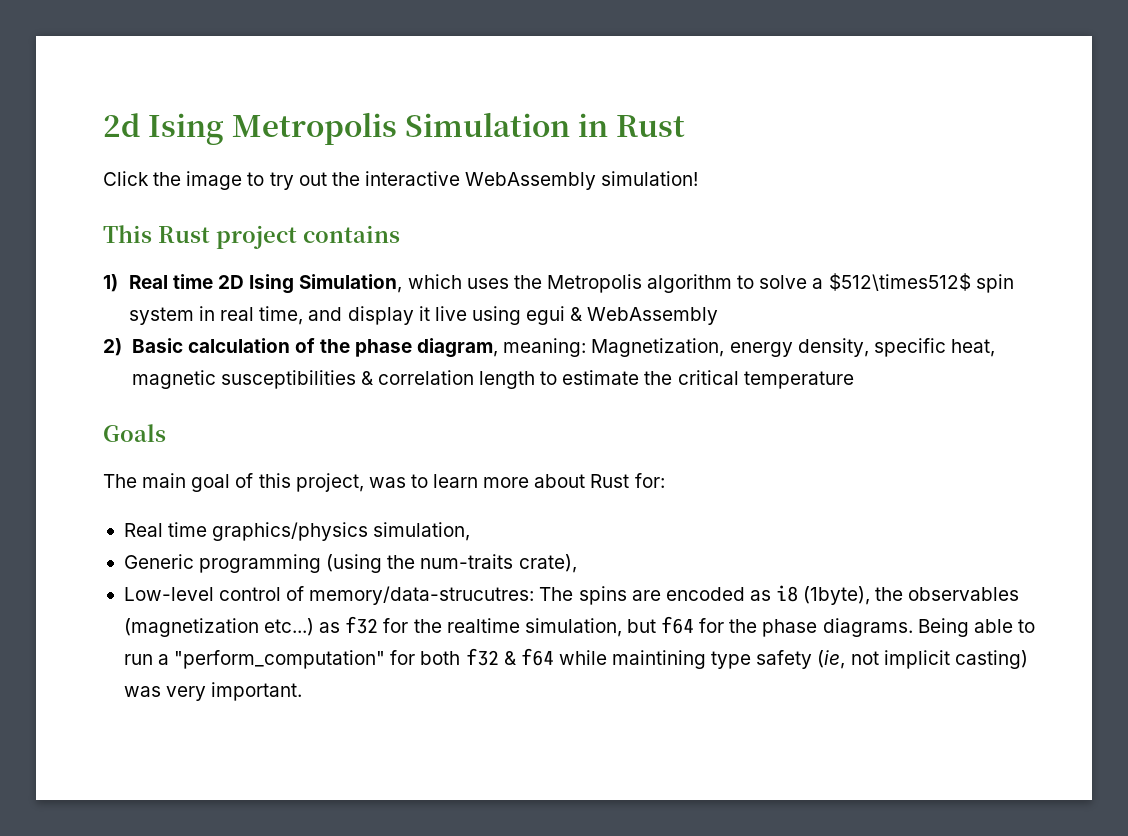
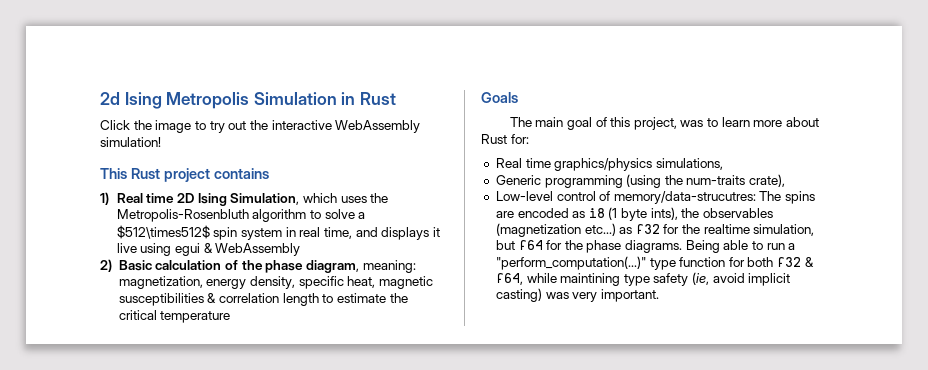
- 1) Real time 2D Ising Simulation, which uses the Metropolis algorithm to solve a $512\times512$ spin system in real time, and display it live using egui & WebAssembly
+ 1) Real time 2D Ising Simulation, which uses the Metropolis-Rosenbluth algorithm to solve a $512\times512$ spin system in real time, and displays it live using egui & WebAssembly
- 2) Basic calculation of the phase diagram, meaning: Magnetization, energy density, specific heat, magnetic susceptibilities & correlation length to estimate the critical temperature
+ 2) Basic calculation of the phase diagram, meaning: magnetization, energy density, specific heat, magnetic susceptibilities & correlation length to estimate the critical temperature
- Real time graphics/physics simulation,
+ Real time graphics/physics simulations,
- Low-level control of memory/data-strucutres: The spins are encoded as i8 (1byte), the observables (magnetization etc...) as f32 for the realtime simulation, but f64 for the phase diagrams.
+ Low-level control of memory/data-strucutres: The spins are encoded as i8 (1 byte ints), the observables (magnetization etc...) as f32 for the realtime simulation, but f64 for the phase diagrams.
- Being able to run a "perform_computation" for both f32 & f64 while maintining type safety (ie, not implicit casting) was very important.
+ Being able to run a "perform_computation(...)" type function for both f32 & f64, while maintining type safety (ie, avoid implicit casting) was very important.

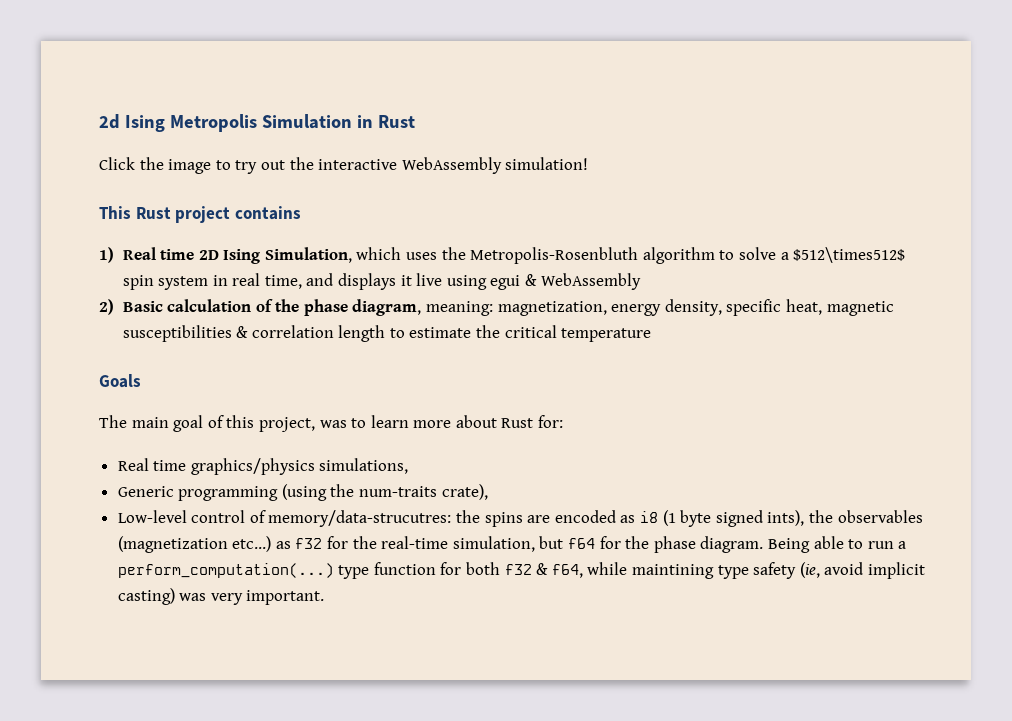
- Low-level control of memory/data-strucutres: The spins are encoded as i8 (1 byte ints), the observables (magnetization etc...) as f32 for the realtime simulation, but f64 for the phase diagrams.
+ Low-level control of memory/data-strucutres: the spins are encoded as i8 (1 byte signed ints), the observables (magnetization etc...) as f32 for the real-time simulation, but f64 for the phase diagram.
- Being able to run a "perform_computation(...)" type function for both f32 & f64, while maintining type safety (ie, avoid implicit casting) was very important.
+ Being able to run a perform_computation(...) type function for both f32 & f64, while maintining type safety (ie, avoid implicit casting) was very important.

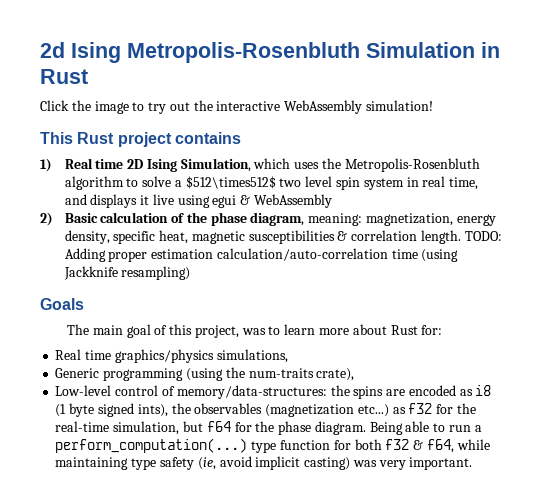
- 2d Ising Metropolis Simulation in Rust
+ 2d Ising Metropolis-Rosenbluth Simulation in Rust
- 1) Real time 2D Ising Simulation, which uses the Metropolis-Rosenbluth algorithm to solve a $512\times512$ spin system in real time, and displays it live using egui & WebAssembly
+ 1) Real time 2D Ising Simulation, which uses the Metropolis-Rosenbluth algorithm to solve a $512\times512$ two level spin system in real time, and displays it live using egui & WebAssembly
- 2) Basic calculation of the phase diagram, meaning: magnetization, energy density, specific heat, magnetic susceptibilities & correlation length to estimate the critical temperature
+ 2) Basic calculation of the phase diagram, meaning: magnetization, energy density, specific heat, magnetic susceptibilities & correlation length. TODO: Adding proper estimation calculation/auto-correlation time (using Jackknife resampling)
- Low-level control of memory/data-strucutres: the spins are encoded as i8 (1 byte signed ints), the observables (magnetization etc...) as f32 for the real-time simulation, but f64 for the phase diagram.
+ Low-level control of memory/data-structures: the spins are encoded as i8 (1 byte signed ints), the observables (magnetization etc...) as f32 for the real-time simulation, but f64 for the phase diagram.
- Being able to run a perform_computation(...) type function for both f32 & f64, while maintining type safety (ie, avoid implicit casting) was very important.
+ Being able to run a perform_computation(...) type function for both f32 & f64, while maintaining type safety (ie, avoid implicit casting) was very important.

